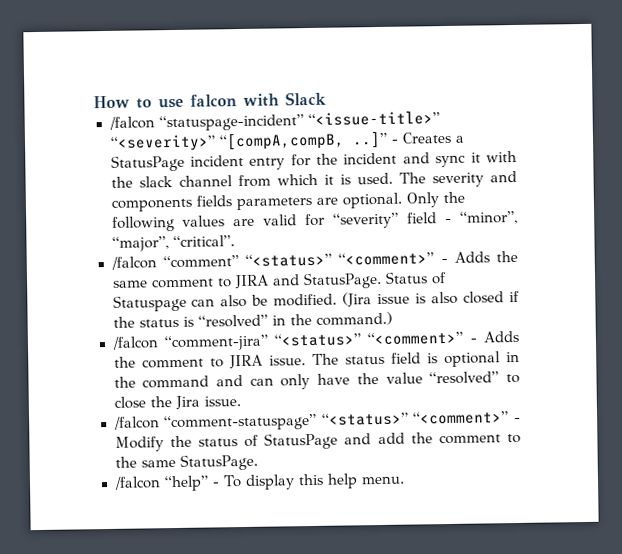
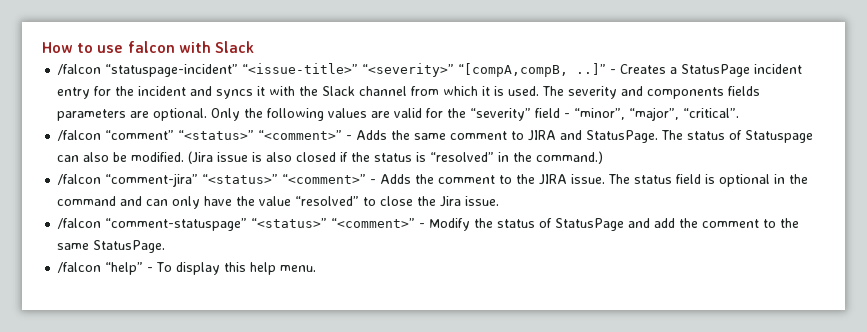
- - Creates a StatusPage incident entry for the incident and sync it with the slack channel from which it is used.
+ - Creates a StatusPage incident entry for the incident and syncs it with the Slack channel from which it is used.
- Only the following values are valid for “severity” field - “minor”, “major”, “critical”.
+ Only the following values are valid for the “severity” field - “minor”, “major”, “critical”.
- Status of Statuspage can also be modified.
+ The status of Statuspage can also be modified.
- /falcon “comment-jira” “<status>” “<comment>” - Adds the comment to JIRA issue.
+ /falcon “comment-jira” “<status>” “<comment>” - Adds the comment to the JIRA issue.

